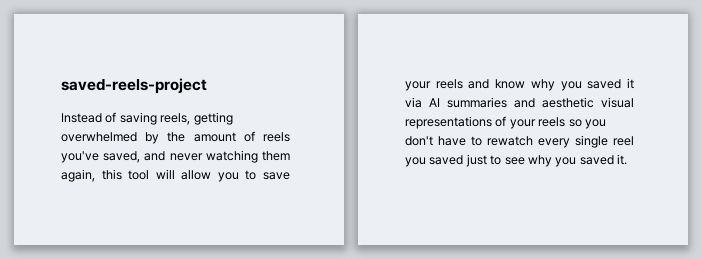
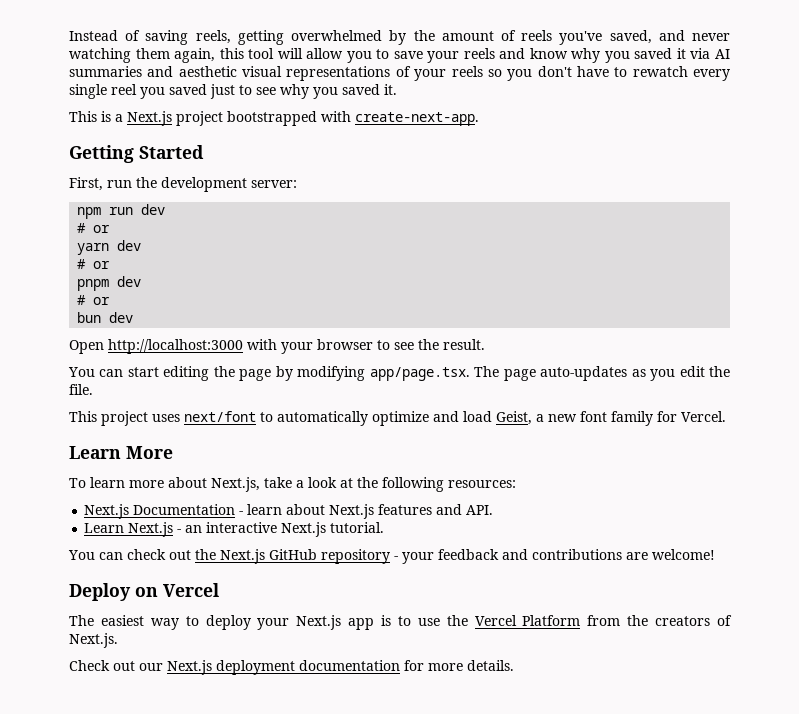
- saved-reels-project
+ This is a Next.js project bootstrapped with create-next-app.
+ Getting Started
+ First, run the development server:
+ npm run dev
+ # or
+ yarn dev
+ # or
+ pnpm dev
+ # or
+ bun dev
+ Open http://localhost:3000 with your browser to see the result.
+ You can start editing the page by modifying app/page.tsx. The page auto-updates as you edit the file.
+ This project uses next/font to automatically optimize and load Geist, a new font family for Vercel.
+ Learn More
+ To learn more about Next.js, take a look at the following resources:
+ Next.js Documentation - learn about Next.js features and API.
+ Learn Next.js - an interactive Next.js tutorial.
+ You can check out the Next.js GitHub repository - your feedback and contributions are welcome!
+ Deploy on Vercel
+ The easiest way to deploy your Next.js app is to use the Vercel Platform from the creators of Next.js.
+ Check out our Next.js deployment documentation for more details.

